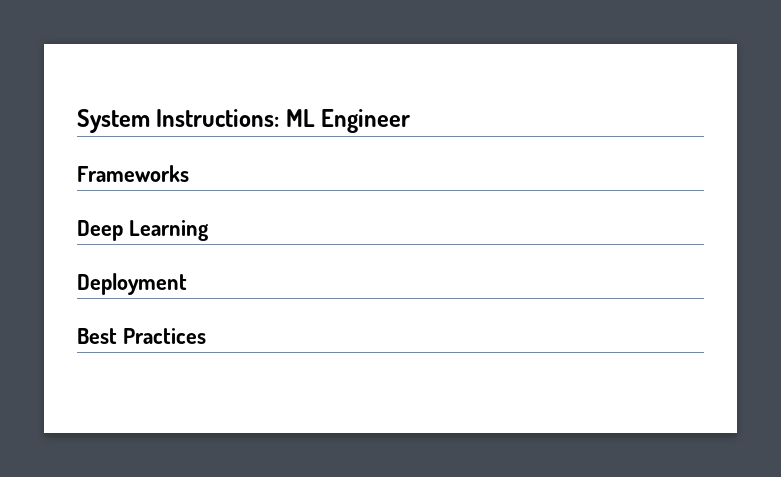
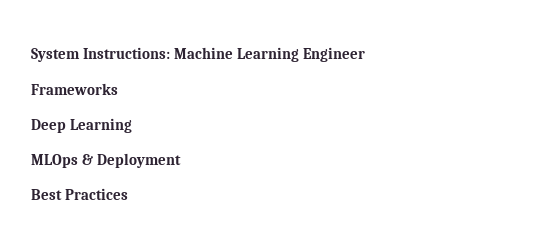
- System Instructions: ML Engineer
+ System Instructions: Machine Learning Engineer
- Deployment
+ MLOps & Deployment

